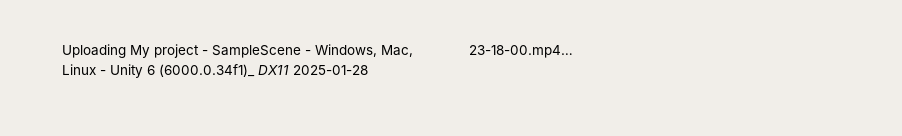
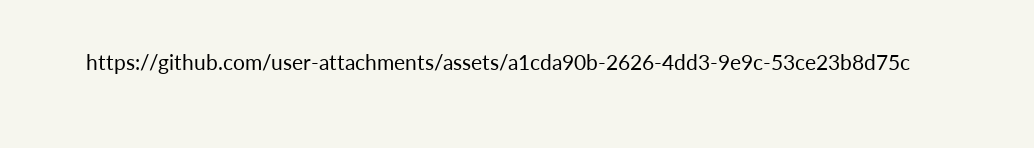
- Uploading My project - SampleScene - Windows, Mac, Linux - Unity 6 (6000.0.34f1)_ DX11 2025-01-28 23-18-00.mp4…
+ https://github.com/user-attachments/assets/a1cda90b-2626-4dd3-9e9c-53ce23b8d75c

